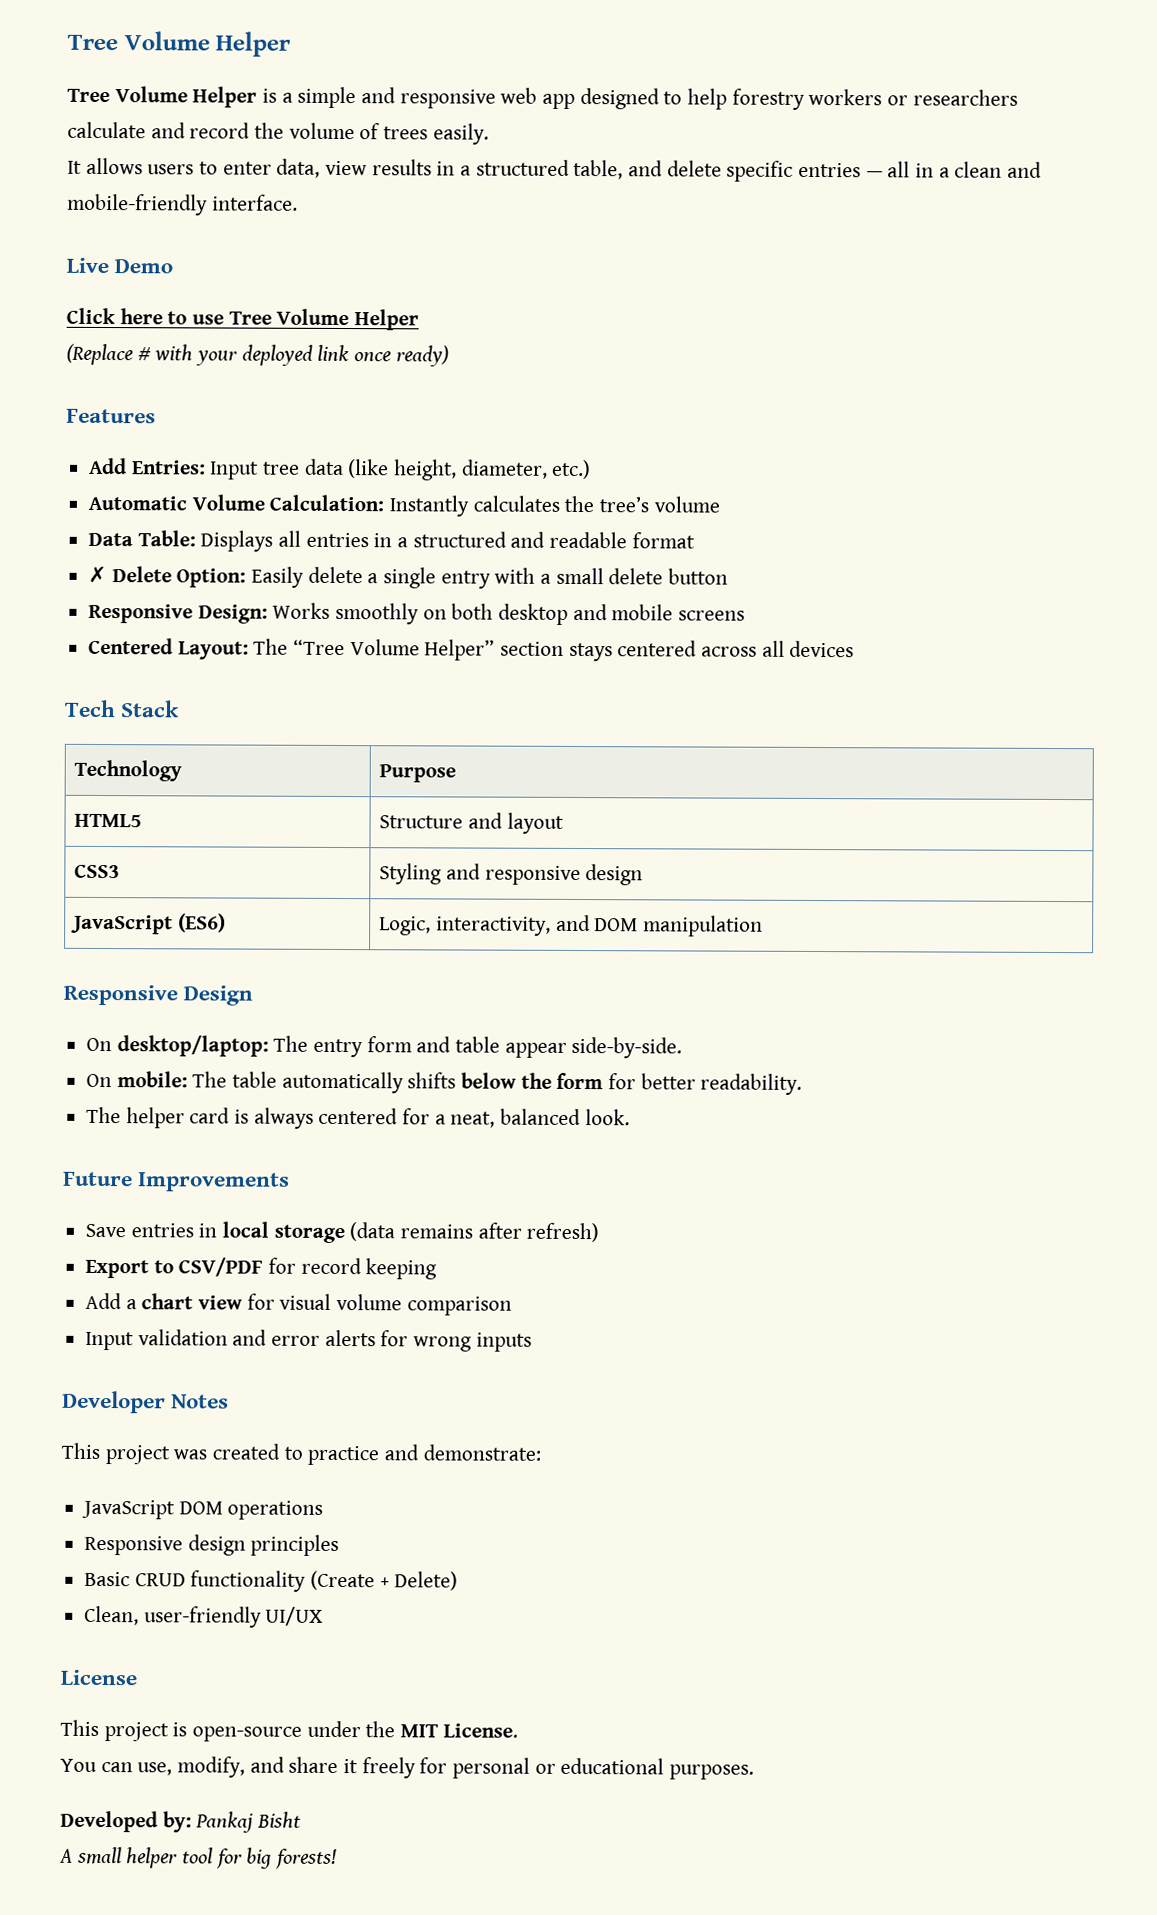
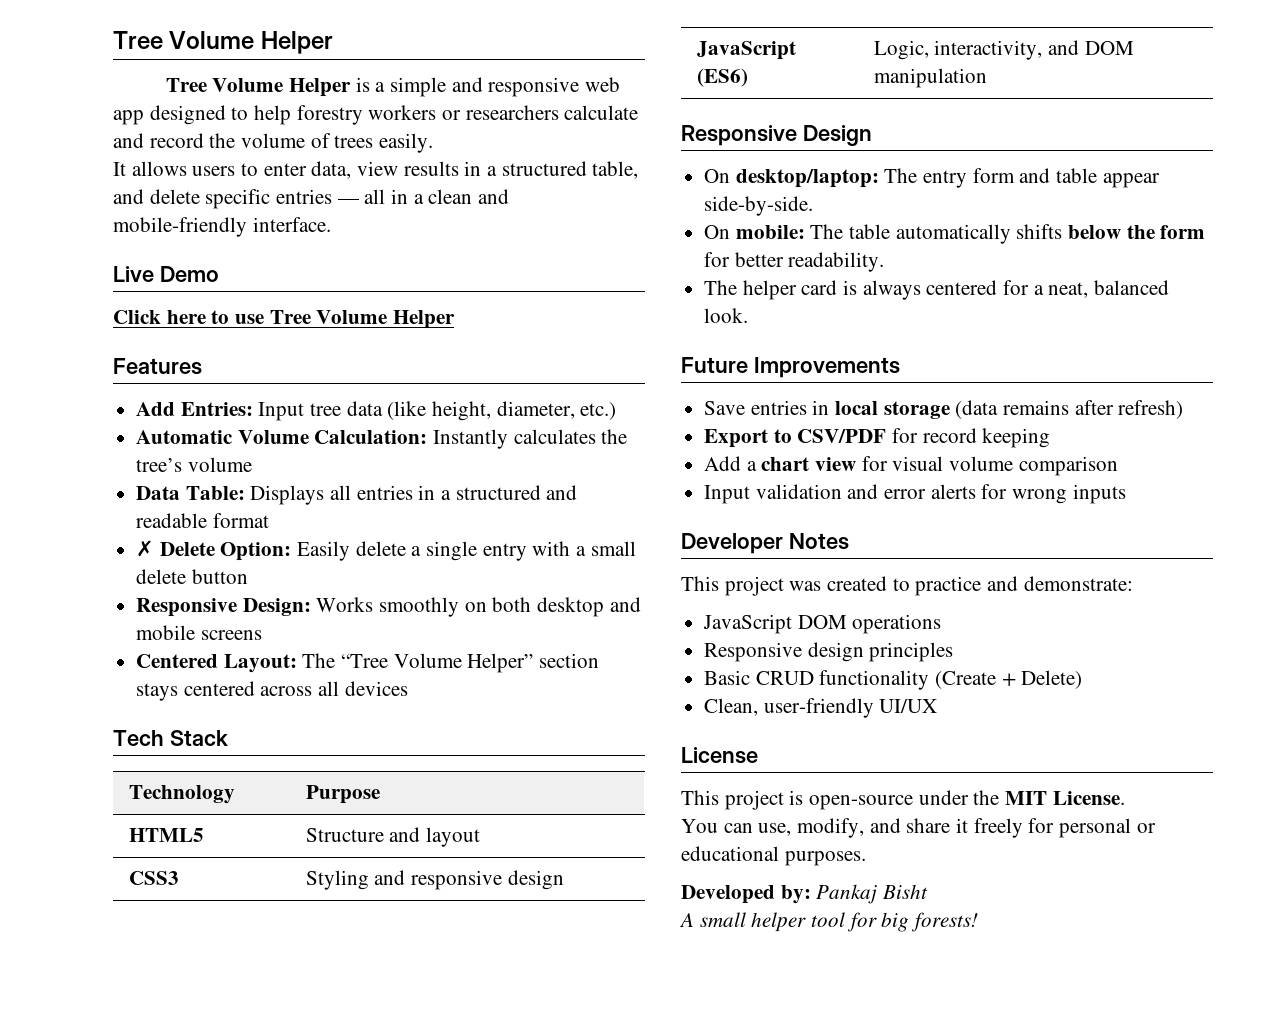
- (Replace # with your deployed link once ready)

